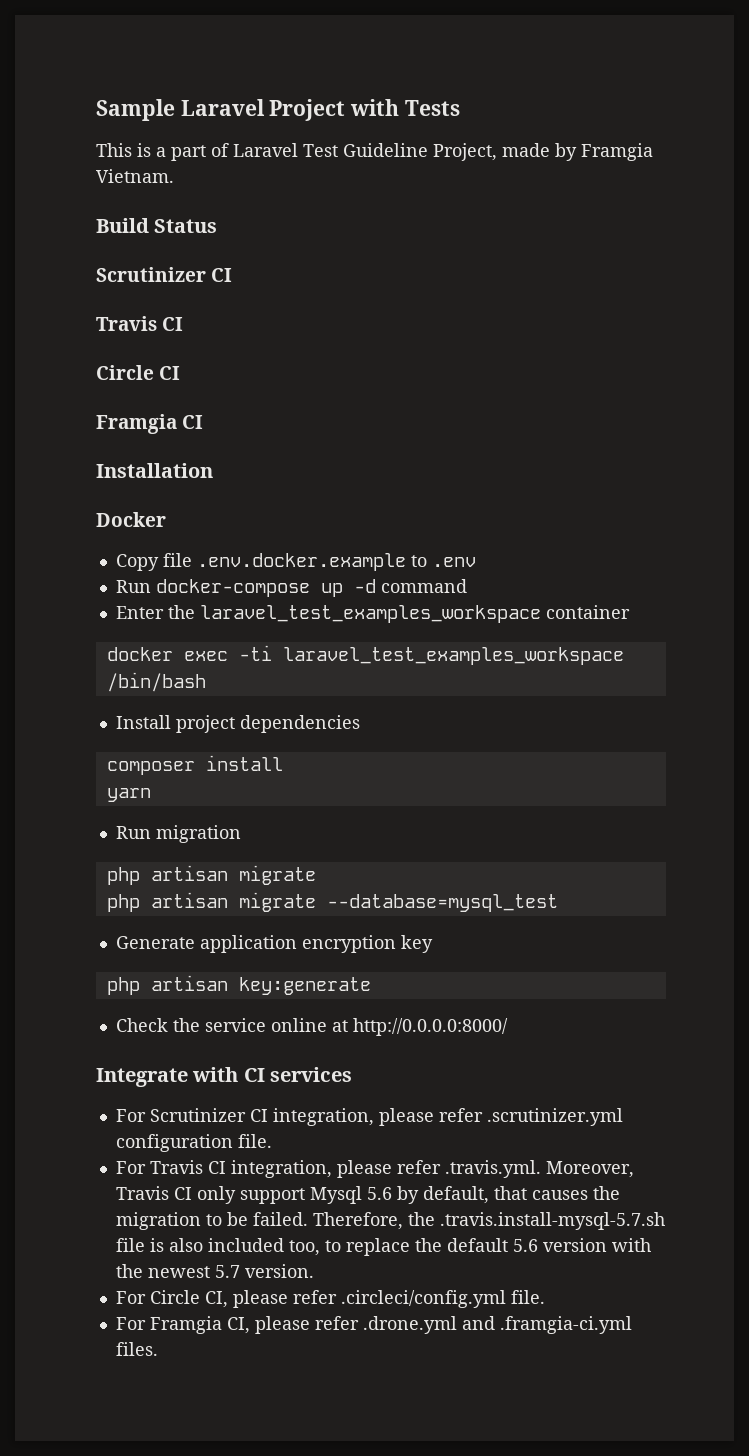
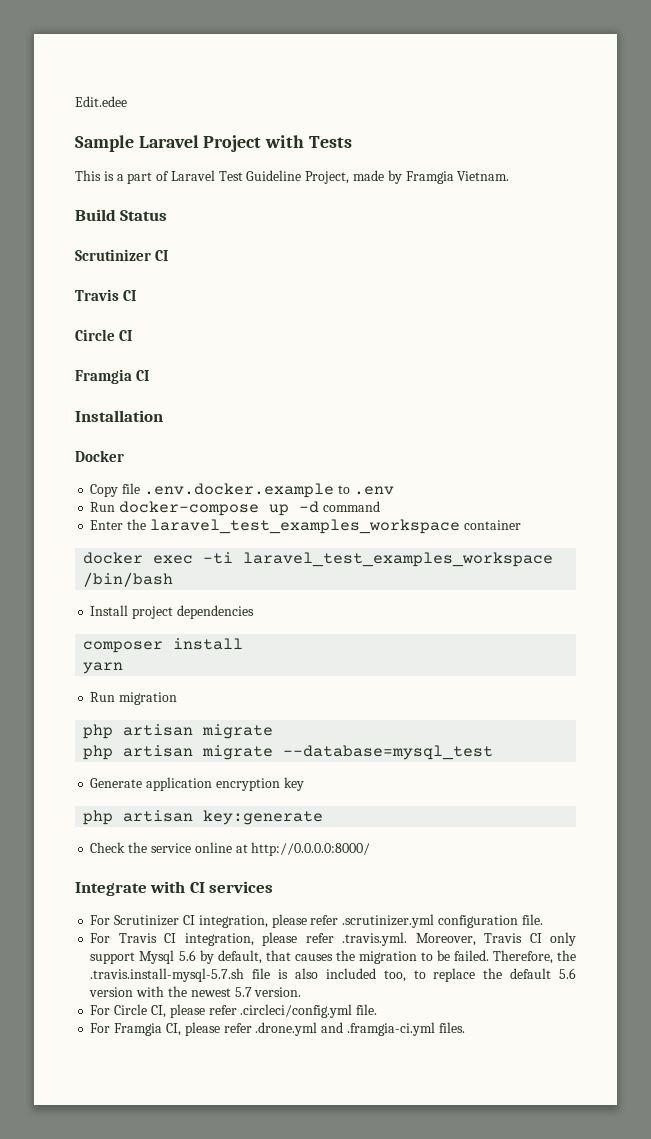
+ Edit.edee

